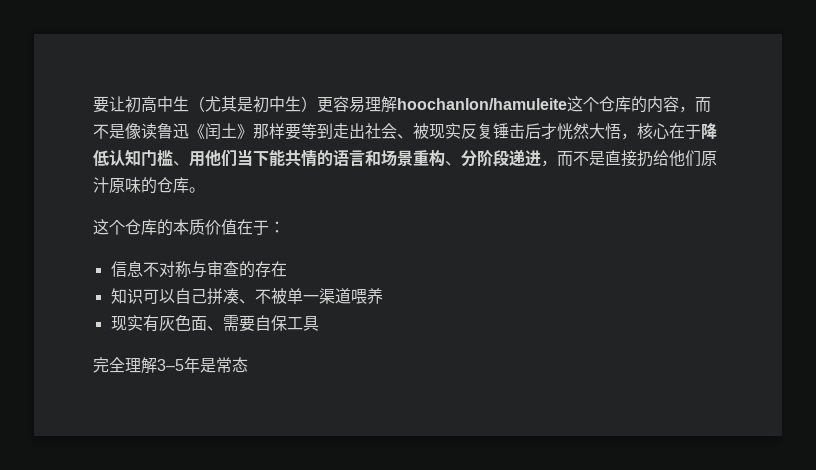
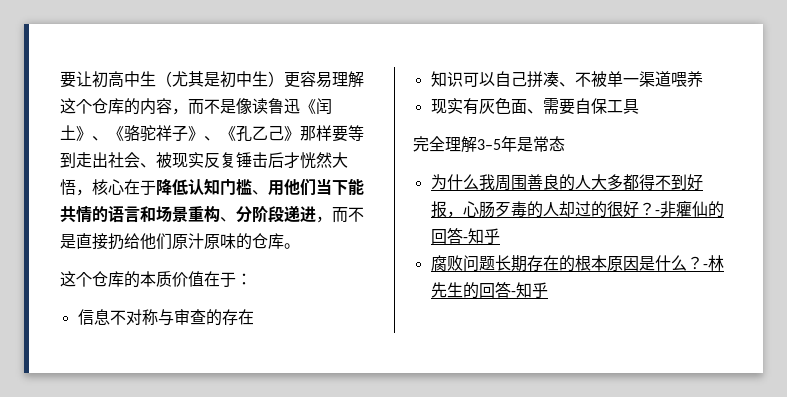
- 要让初高中生（尤其是初中生）更容易理解hoochanlon/hamuleite这个仓库的内容，而不是像读鲁迅《闰土》那样要等到走出社会、被现实反复锤击后才恍然大悟，核心在于降低认知门槛、用他们当下能共情的语言和场景重构、分阶段递进，而不是直接扔给他们原汁原味的仓库。
+ 要让初高中生（尤其是初中生）更容易理解这个仓库的内容，而不是像读鲁迅《闰土》、《骆驼祥子》、《孔乙己》那样要等到走出社会、被现实反复锤击后才恍然大悟，核心在于降低认知门槛、用他们当下能共情的语言和场景重构、分阶段递进，而不是直接扔给他们原汁原味的仓库。
+ 为什么我周围善良的人大多都得不到好报，心肠歹毒的人却过的很好？-非癯仙的回答-知乎
+ 腐败问题长期存在的根本原因是什么？-林先生的回答-知乎

